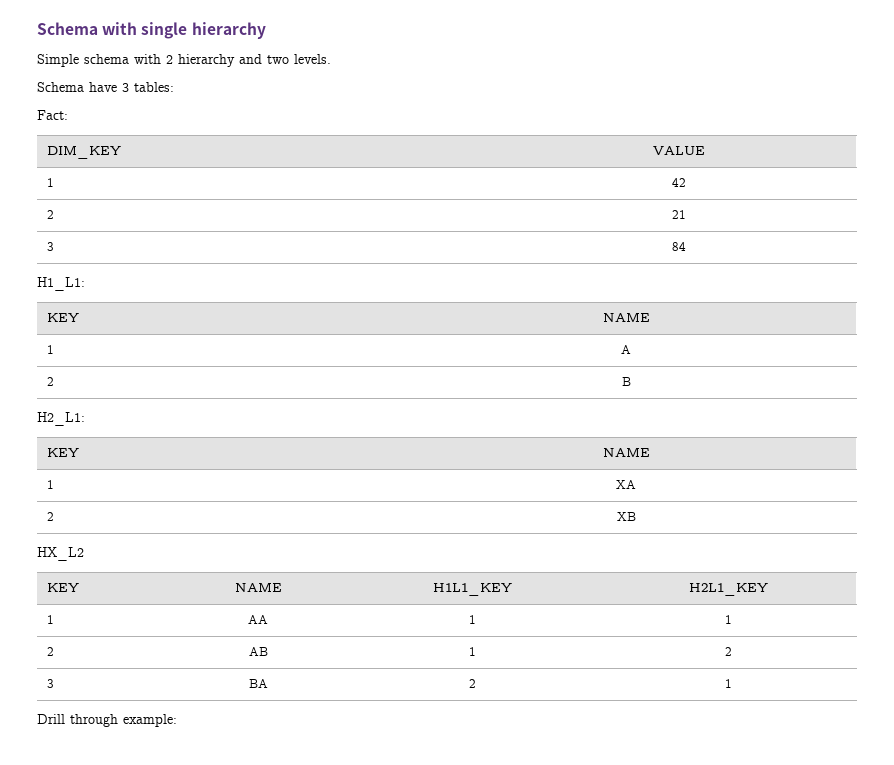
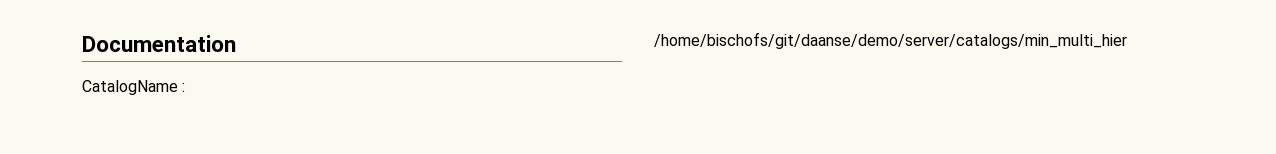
- Schema with single hierarchy
- Simple schema with 2 hierarchy and two levels.
- Schema have 3 tables:
- Fact:
- DIM_KEY | VALUE
- 1 | 42
- 2 | 21
- 3 | 84
- H1_L1:
- KEY | NAME
- 1 | A
- 2 | B
- H2_L1:
- KEY | NAME
- 1 | XA
- 2 | XB
- HX_L2
- KEY | NAME | H1L1_KEY | H2L1_KEY
- 1 | AA | 1 | 1
- 2 | AB | 1 | 2
- 3 | BA | 2 | 1
- Drill through example:
+ Documentation
+ CatalogName : /home/bischofs/git/daanse/demo/server/catalogs/min_multi_hier

